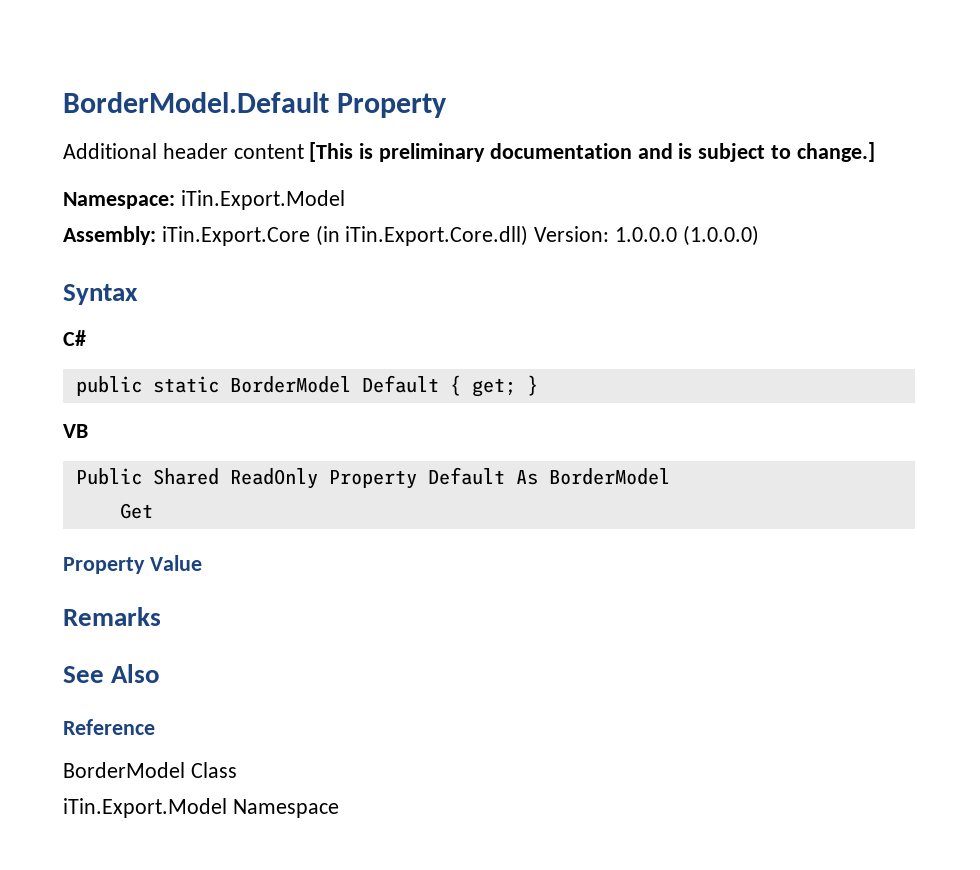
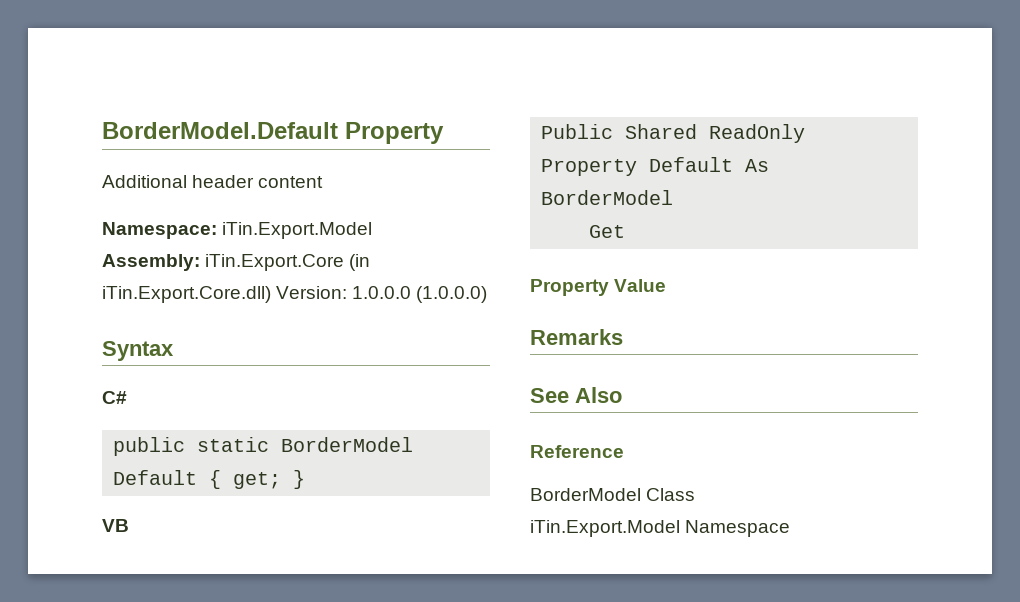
- Additional header content [This is preliminary documentation and is subject to change.]
+ Additional header content

